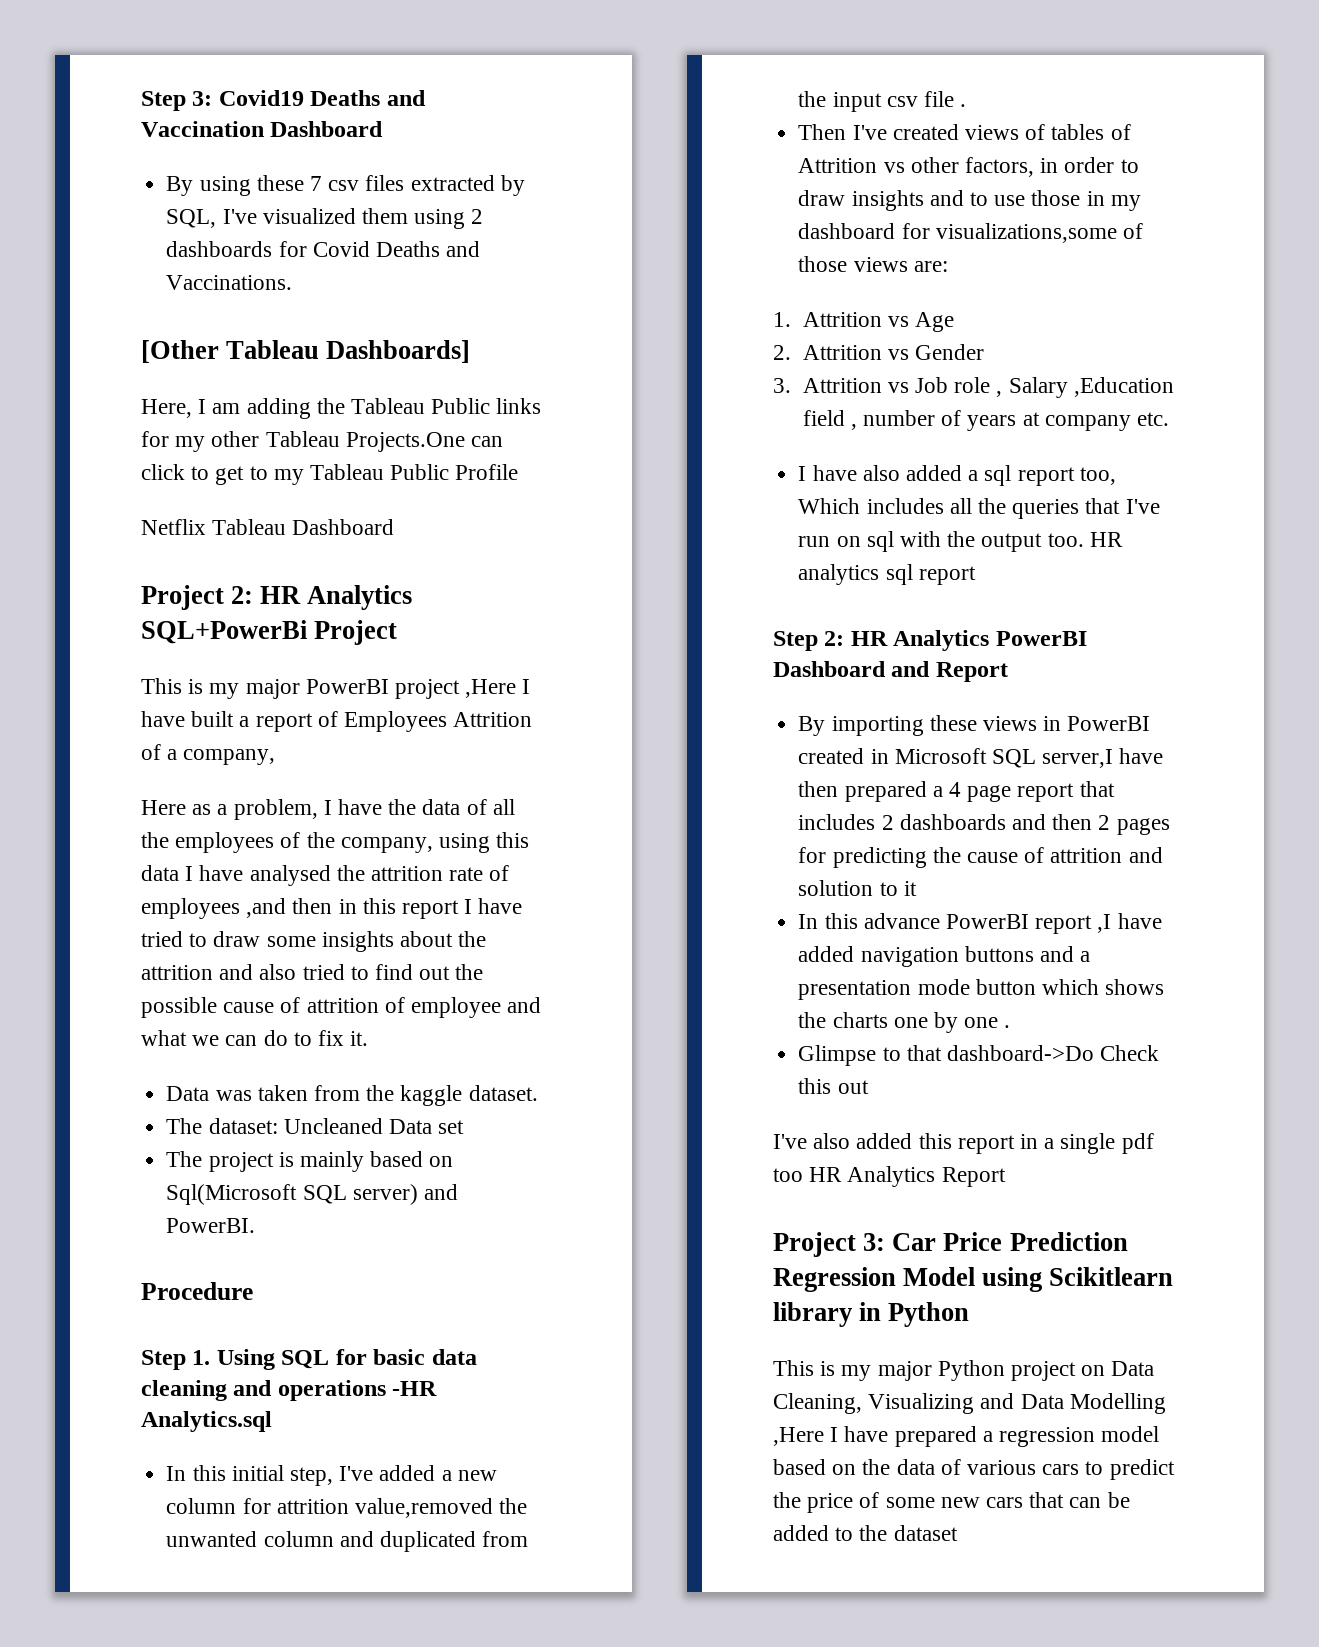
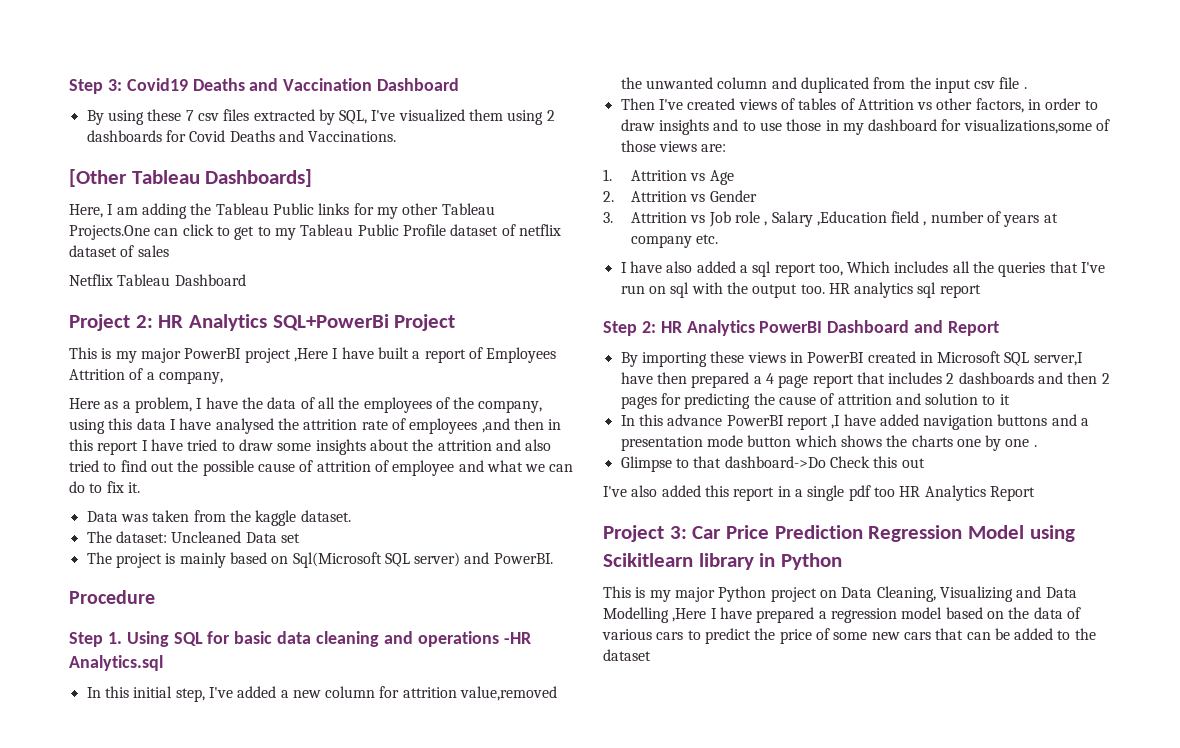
- Here, I am adding the Tableau Public links for my other Tableau Projects.One can click to get to my Tableau Public Profile
+ Here, I am adding the Tableau Public links for my other Tableau Projects.One can click to get to my Tableau Public Profile dataset of netflix dataset of sales

